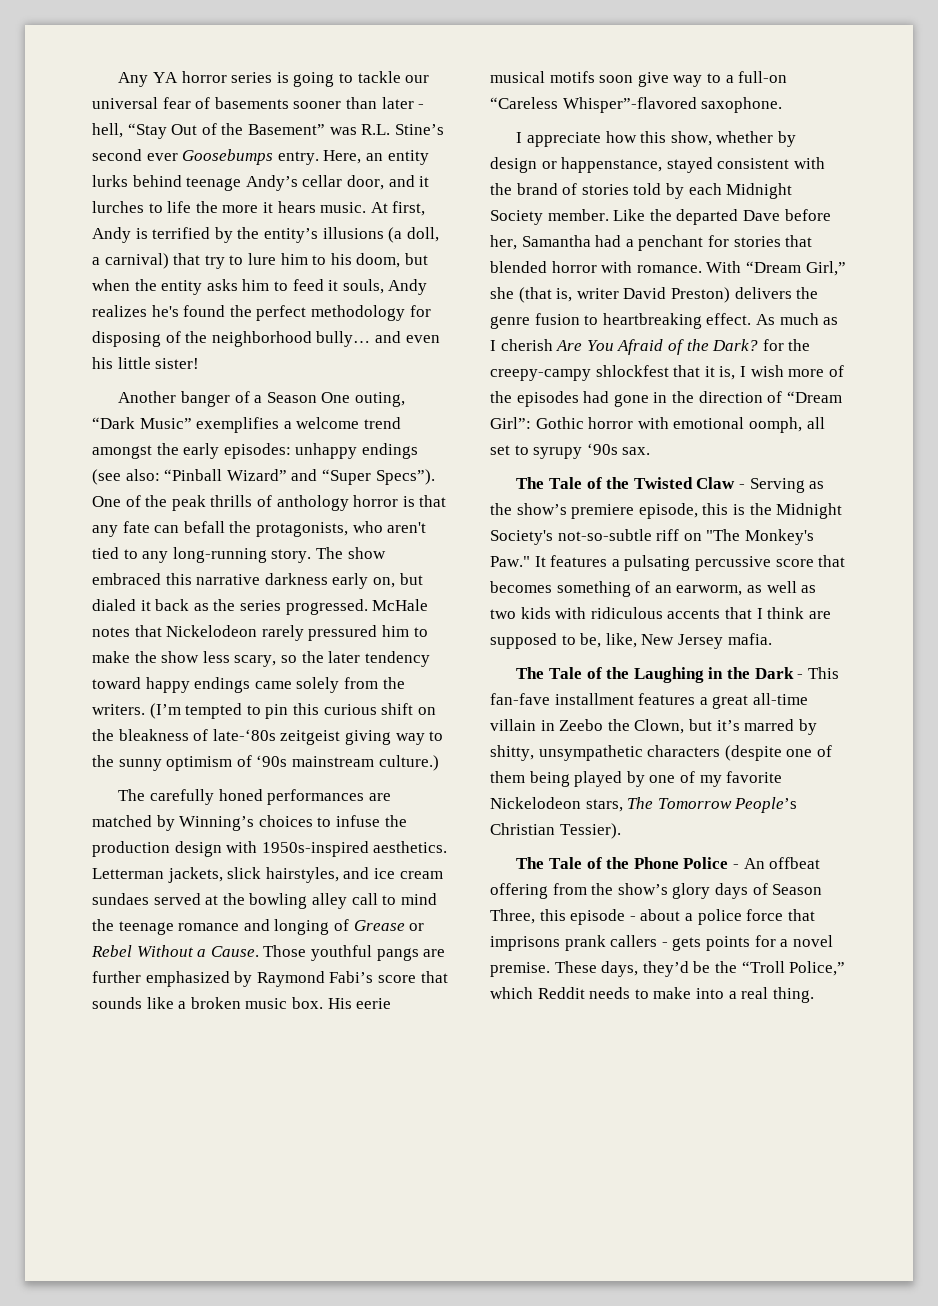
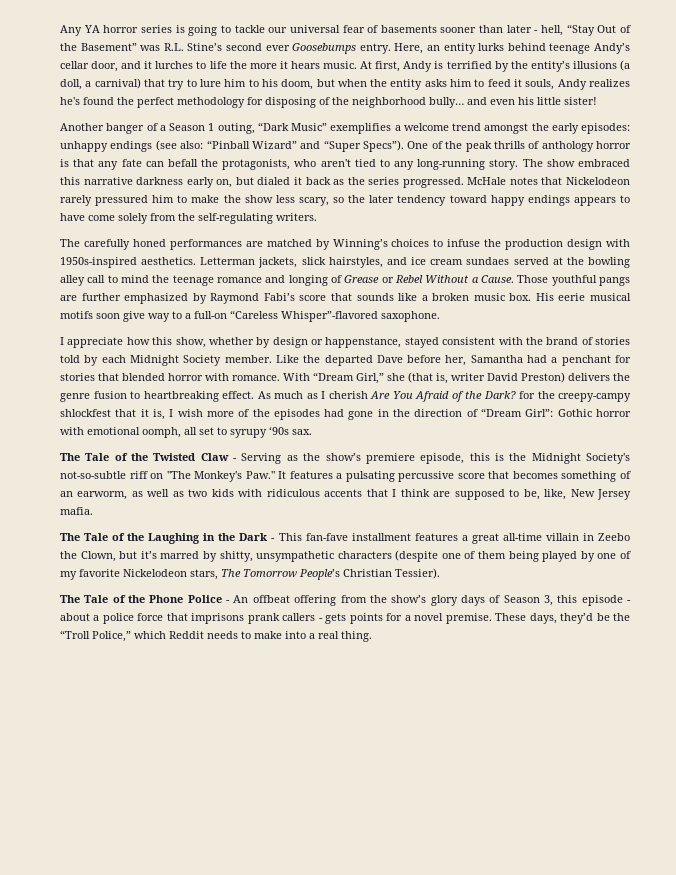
- Another banger of a Season One outing, “Dark Music” exemplifies a welcome trend amongst the early episodes: unhappy endings (see also: “Pinball Wizard” and “Super Specs”).
+ Another banger of a Season 1 outing, “Dark Music” exemplifies a welcome trend amongst the early episodes: unhappy endings (see also: “Pinball Wizard” and “Super Specs”).
- McHale notes that Nickelodeon rarely pressured him to make the show less scary, so the later tendency toward happy endings came solely from the writers. (I’m tempted to pin this curious shift on the bleakness of late-‘80s zeitgeist giving way to the sunny optimism of ‘90s mainstream culture.)
+ McHale notes that Nickelodeon rarely pressured him to make the show less scary, so the later tendency toward happy endings appears to have come solely from the self-regulating writers.
- The Tale of the Phone Police - An offbeat offering from the show’s glory days of Season Three, this episode - about a police force that imprisons prank callers - gets points for a novel premise.
+ The Tale of the Phone Police - An offbeat offering from the show’s glory days of Season 3, this episode - about a police force that imprisons prank callers - gets points for a novel premise.

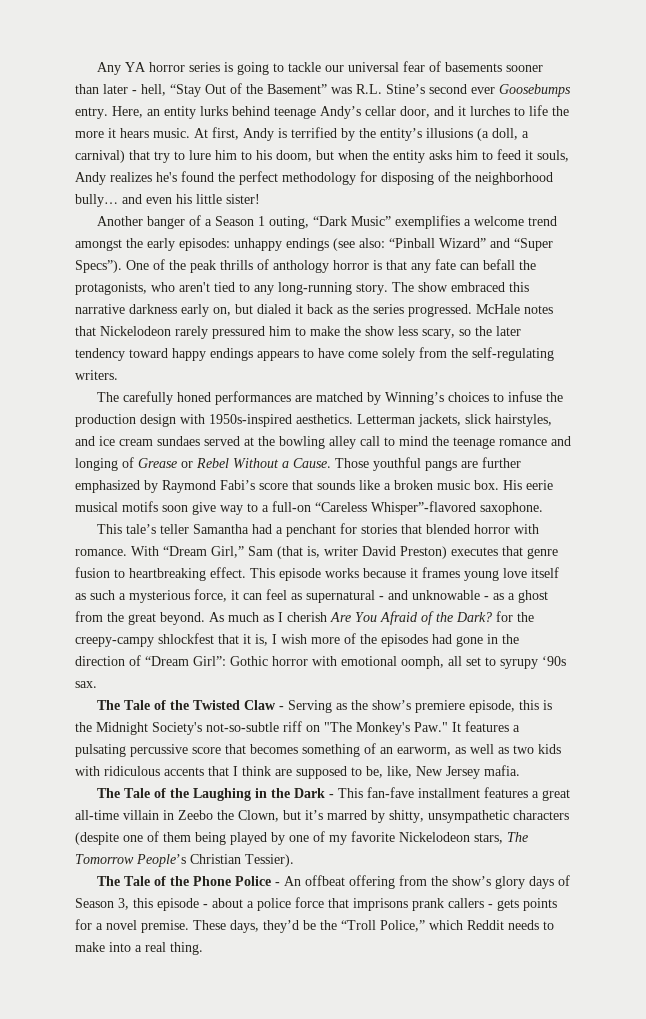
- I appreciate how this show, whether by design or happenstance, stayed consistent with the brand of stories told by each Midnight Society member. Like the departed Dave before her, Samantha had a penchant for stories that blended horror with romance.
+ This tale’s teller Samantha had a penchant for stories that blended horror with romance.
- With “Dream Girl,” she (that is, writer David Preston) delivers the genre fusion to heartbreaking effect.
+ With “Dream Girl,” Sam (that is, writer David Preston) executes that genre fusion to heartbreaking effect.
+ This episode works because it frames young love itself as such a mysterious force, it can feel as supernatural - and unknowable - as a ghost from the great beyond.

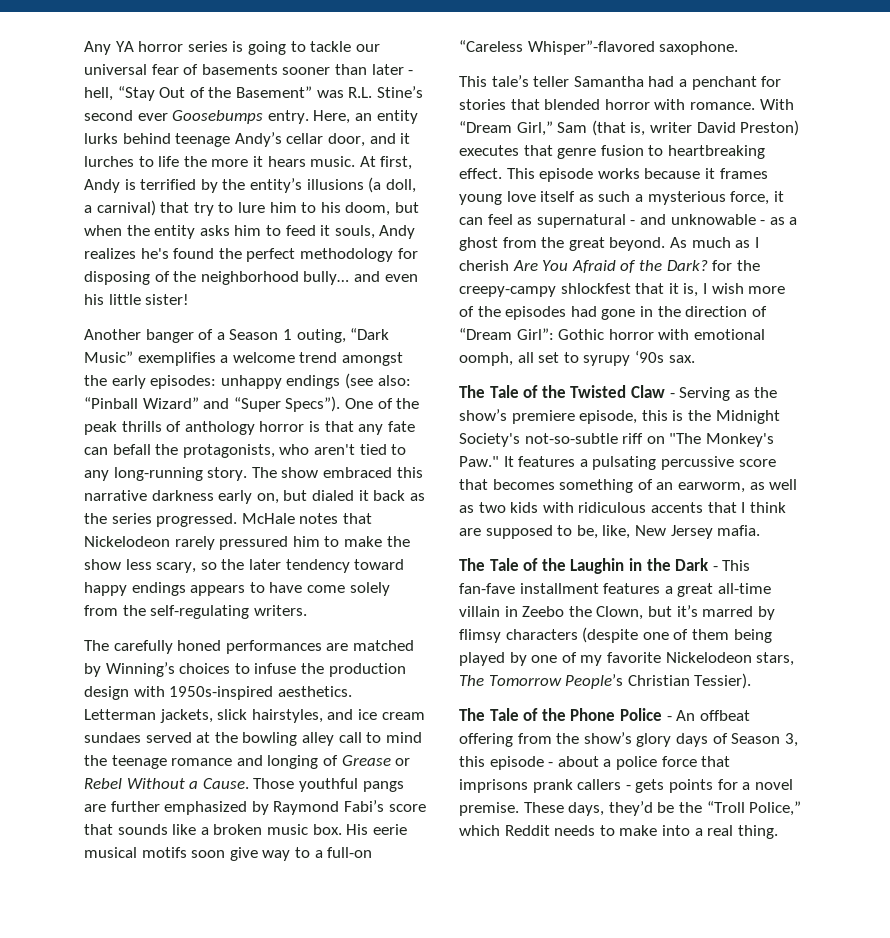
- The Tale of the Laughing in the Dark - This fan-fave installment features a great all-time villain in Zeebo the Clown, but it’s marred by shitty, unsympathetic characters (despite one of them being played by one of my favorite Nickelodeon stars, The Tomorrow People’s Christian Tessier).
+ The Tale of the Laughin in the Dark - This fan-fave installment features a great all-time villain in Zeebo the Clown, but it’s marred by flimsy characters (despite one of them being played by one of my favorite Nickelodeon stars, The Tomorrow People’s Christian Tessier).

